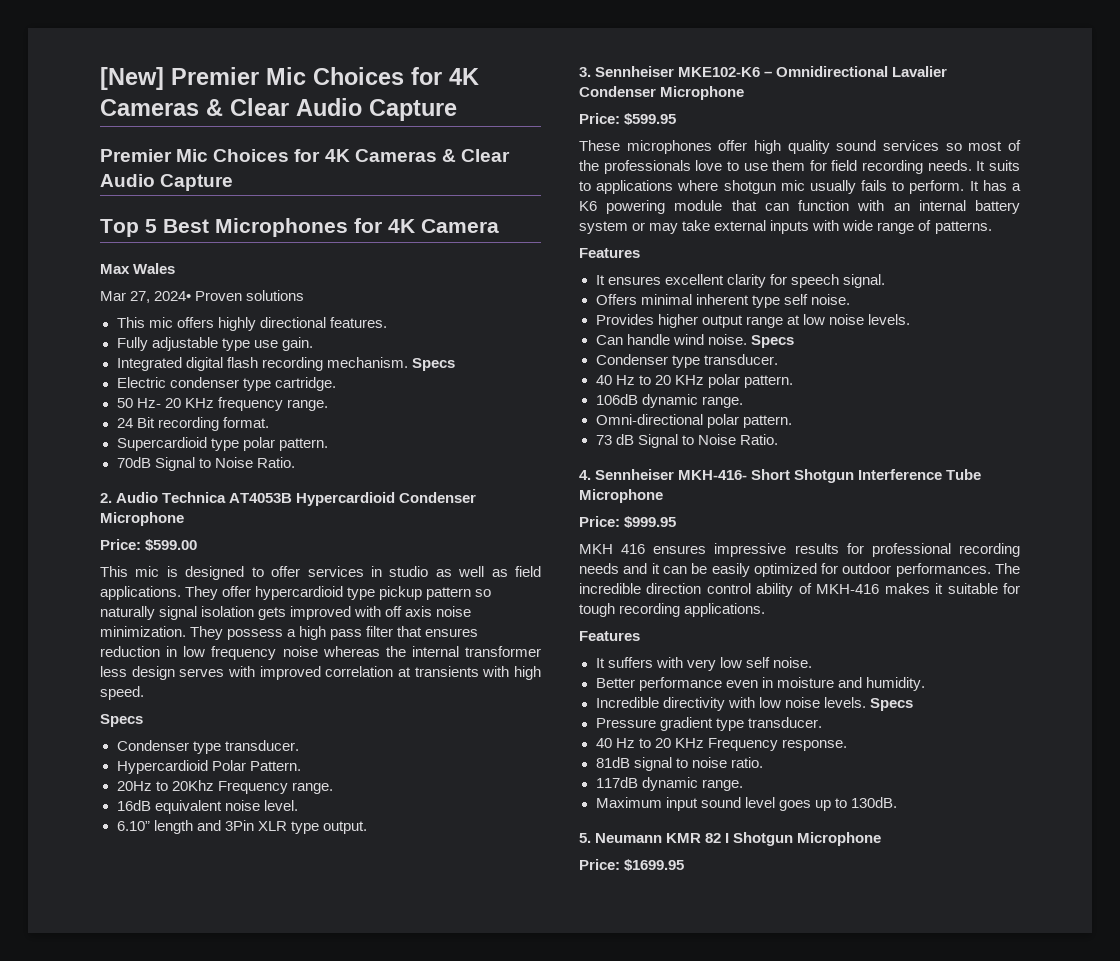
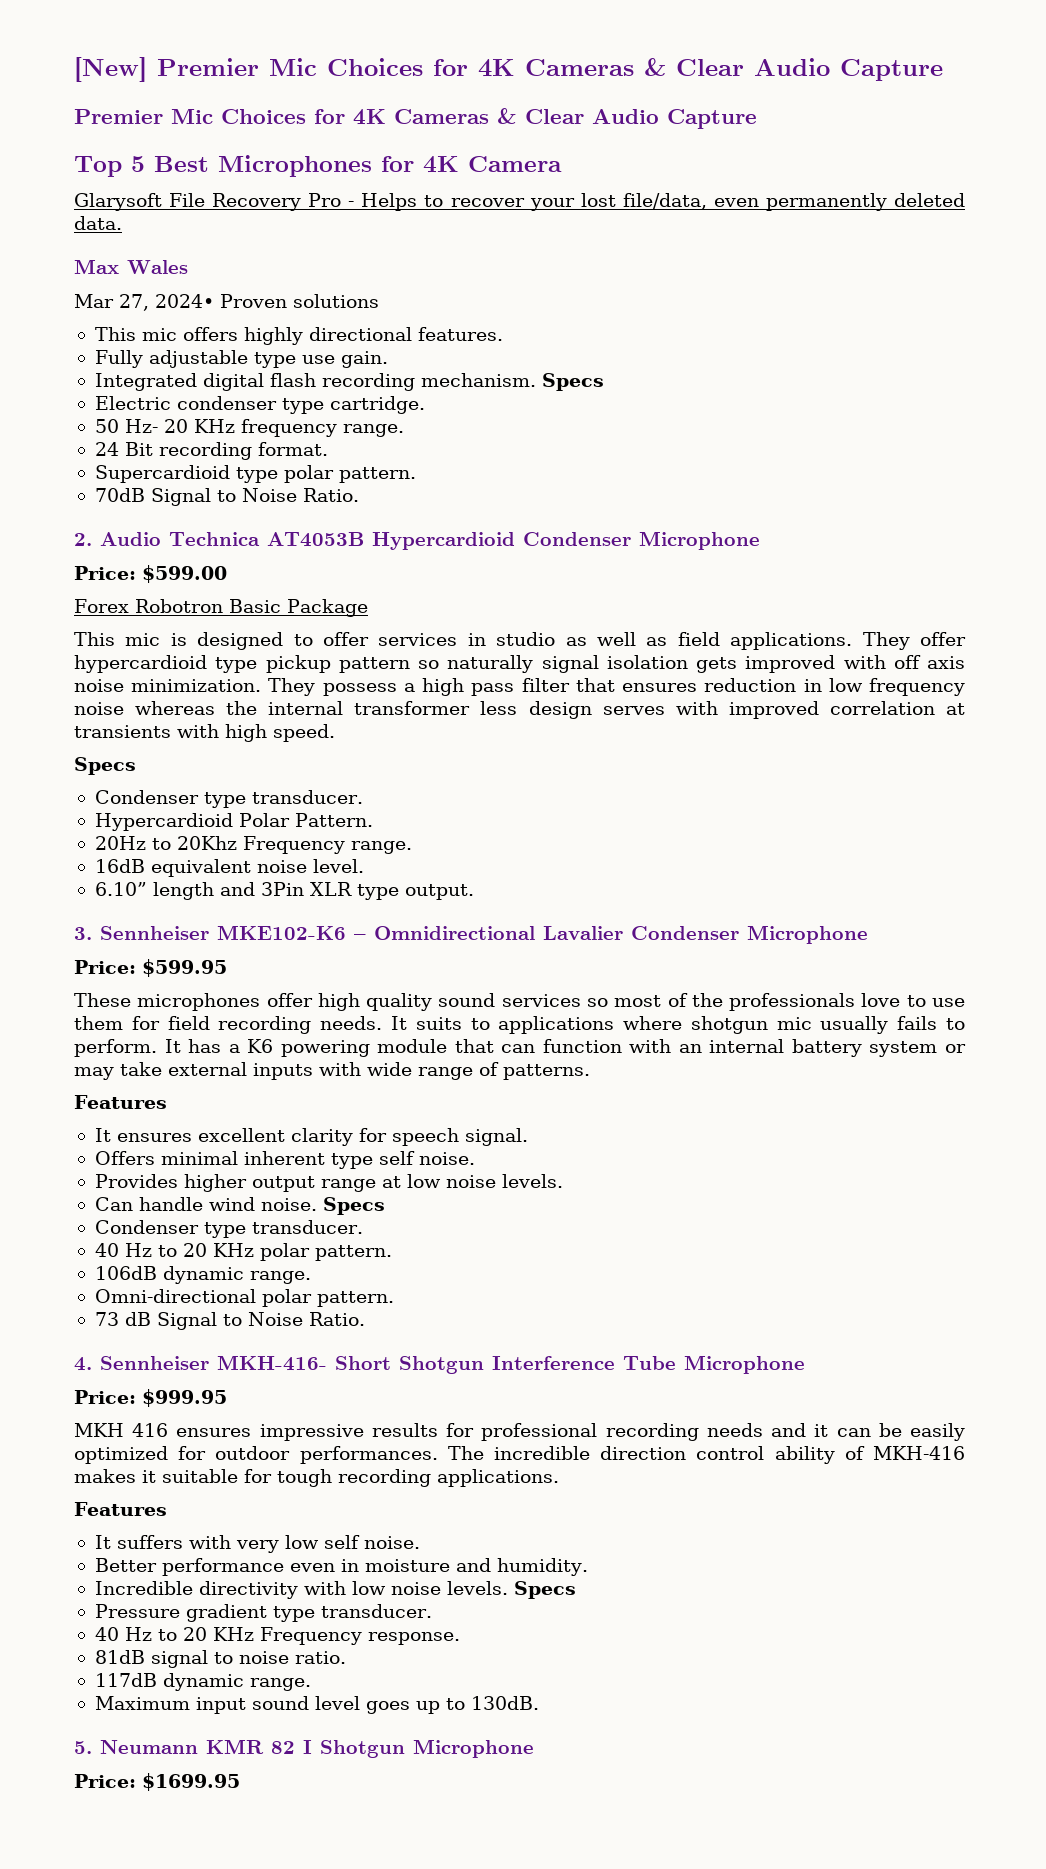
+ Glarysoft File Recovery Pro - Helps to recover your lost file/data, even permanently deleted data.
+ Forex Robotron Basic Package

